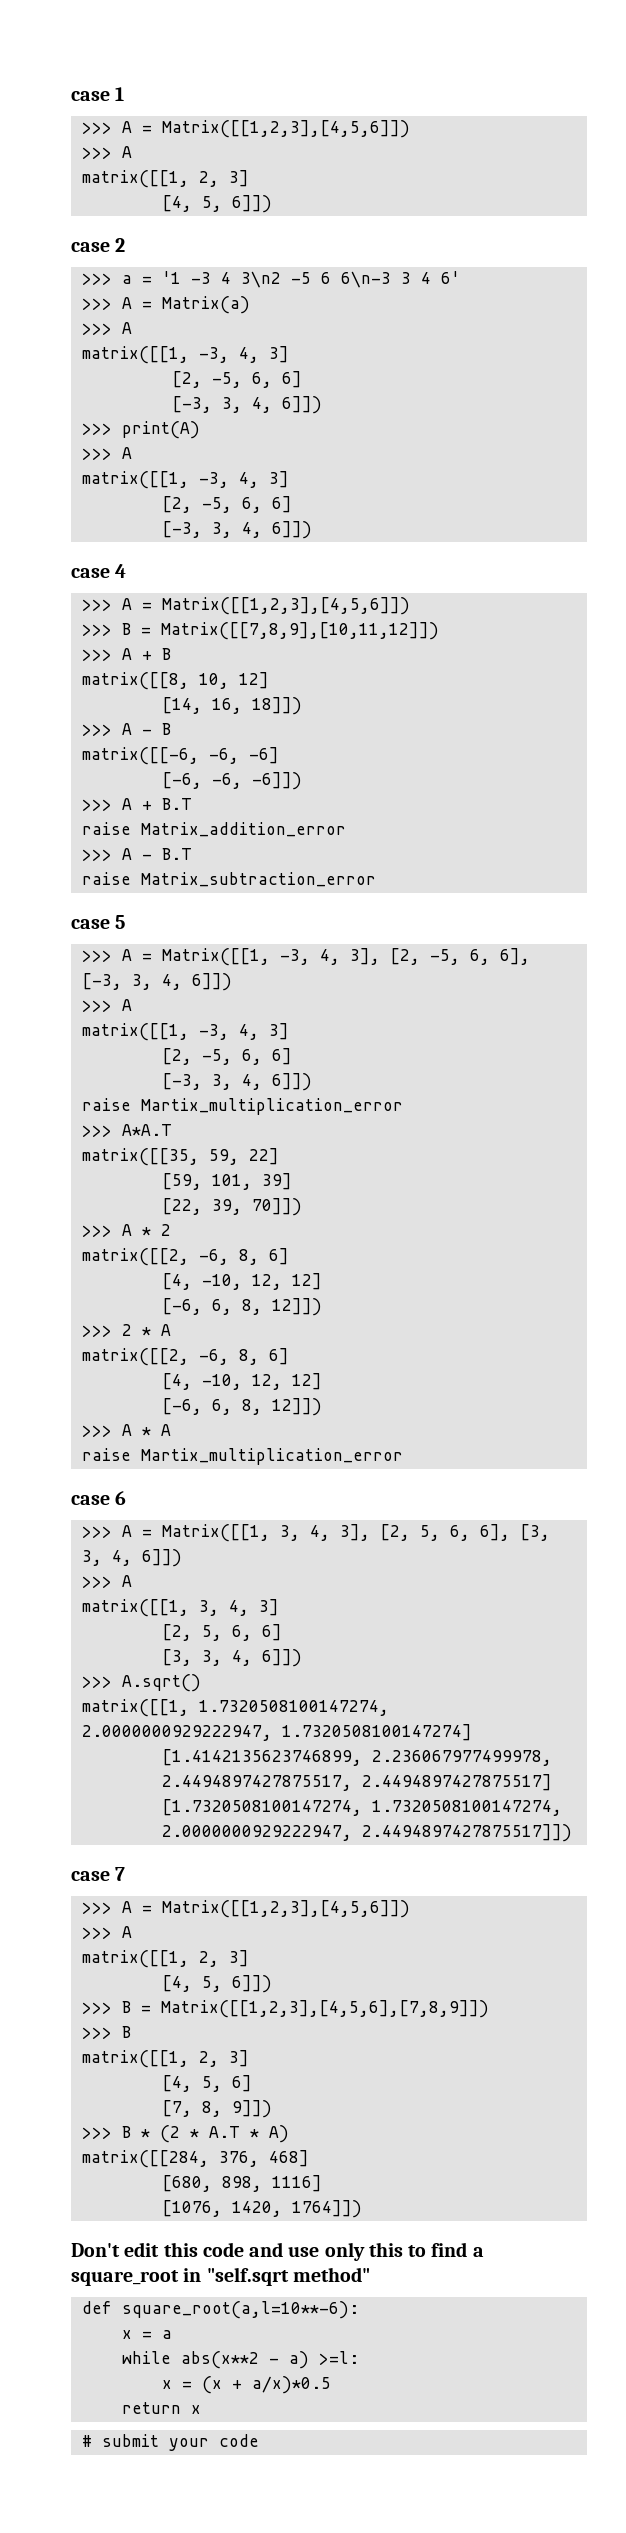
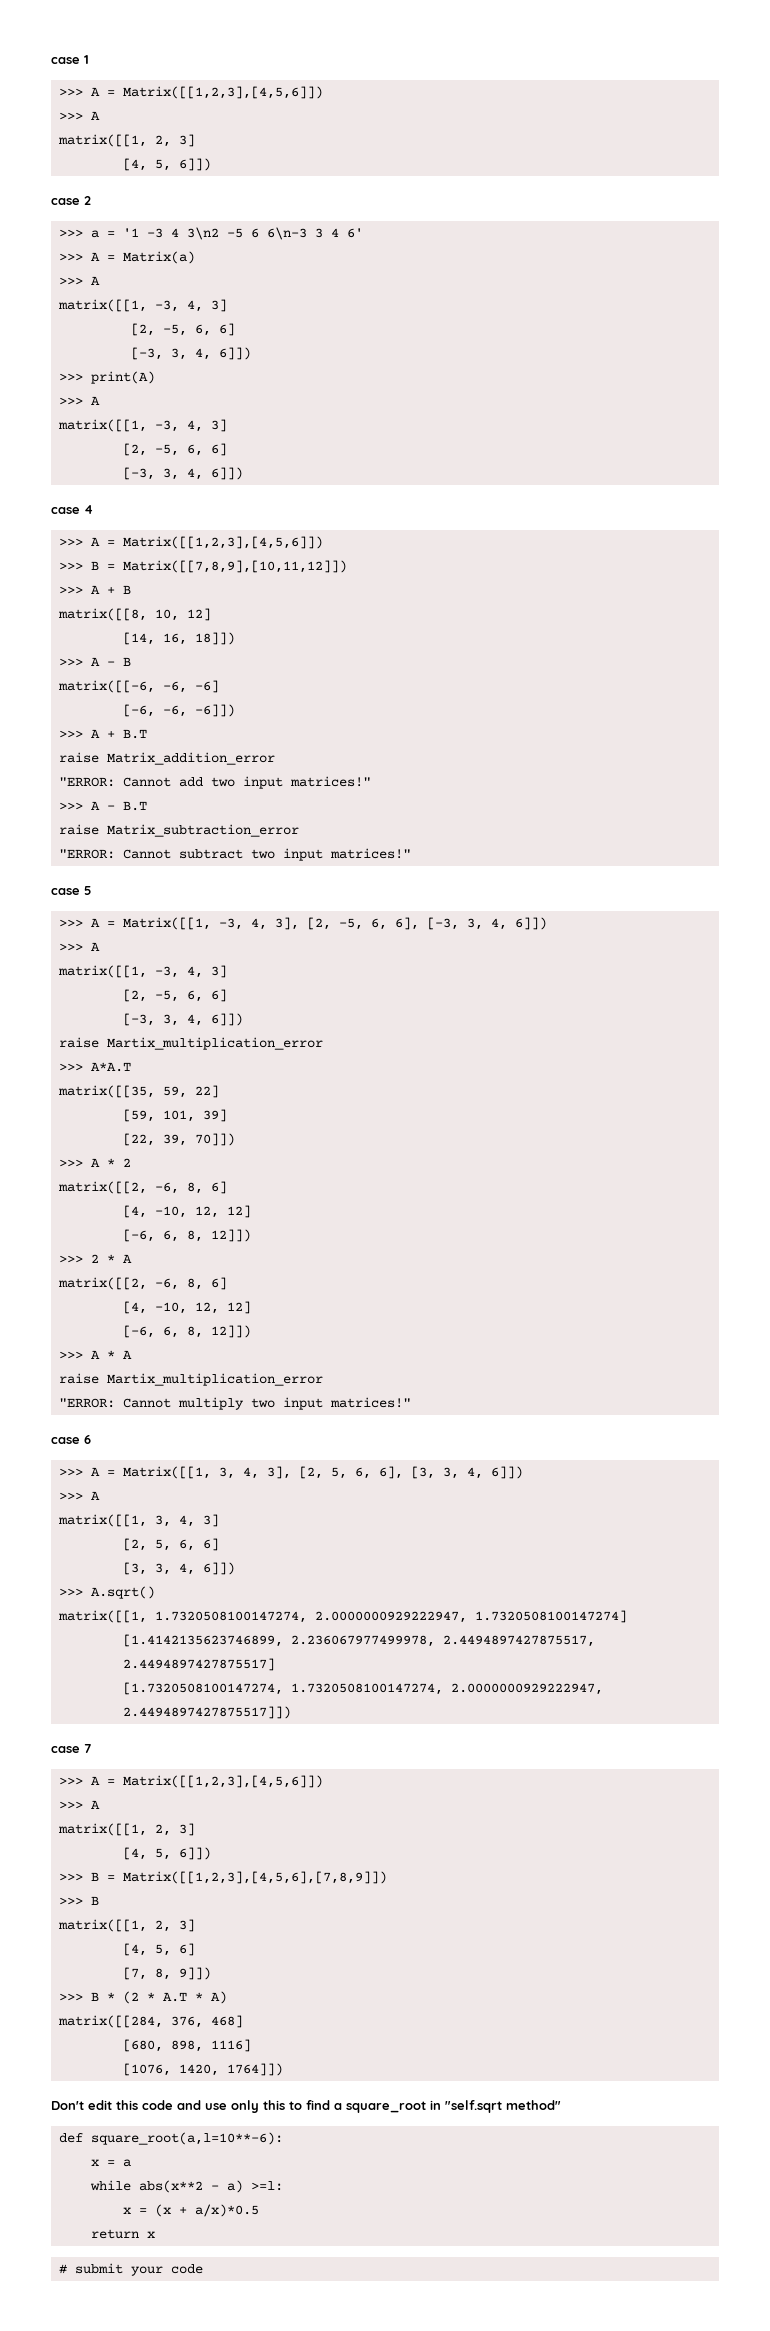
+ "ERROR: Cannot add two input matrices!"
+ "ERROR: Cannot subtract two input matrices!"
+ "ERROR: Cannot multiply two input matrices!"

